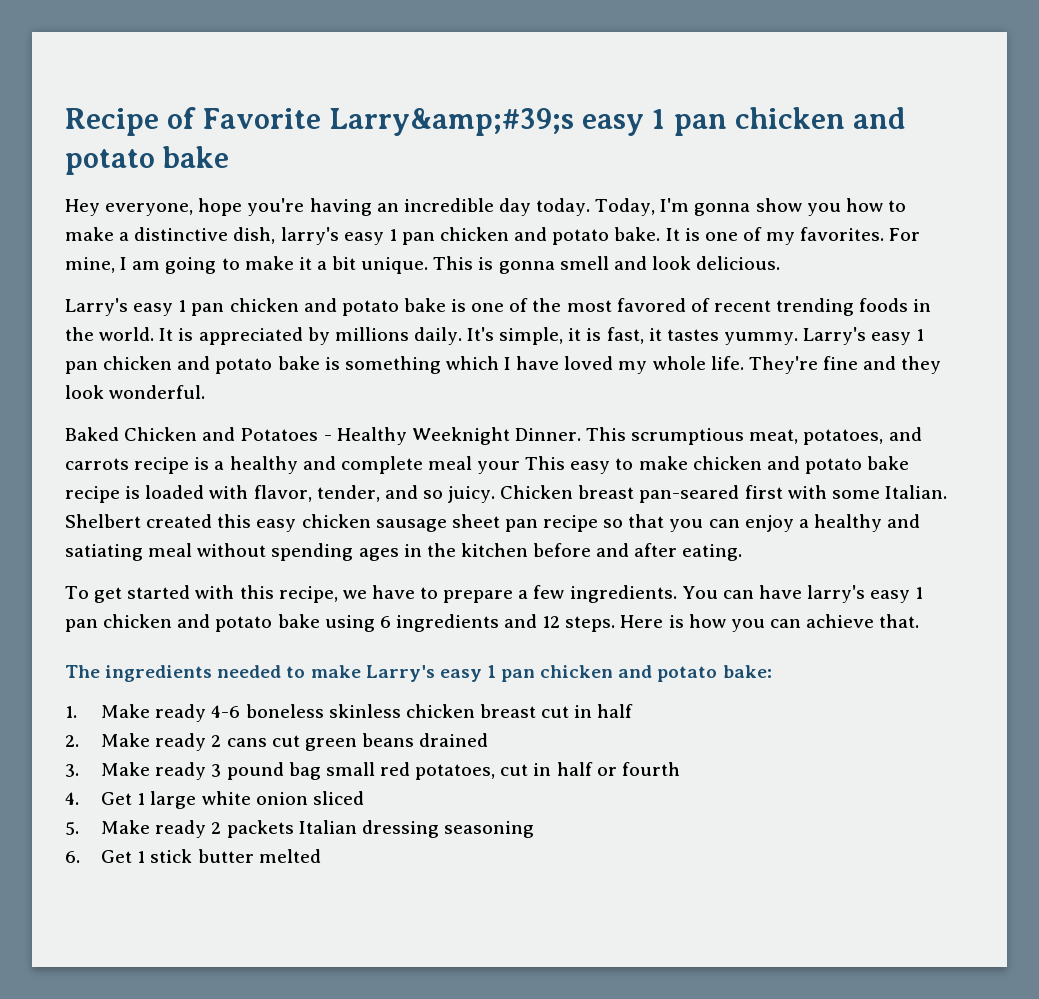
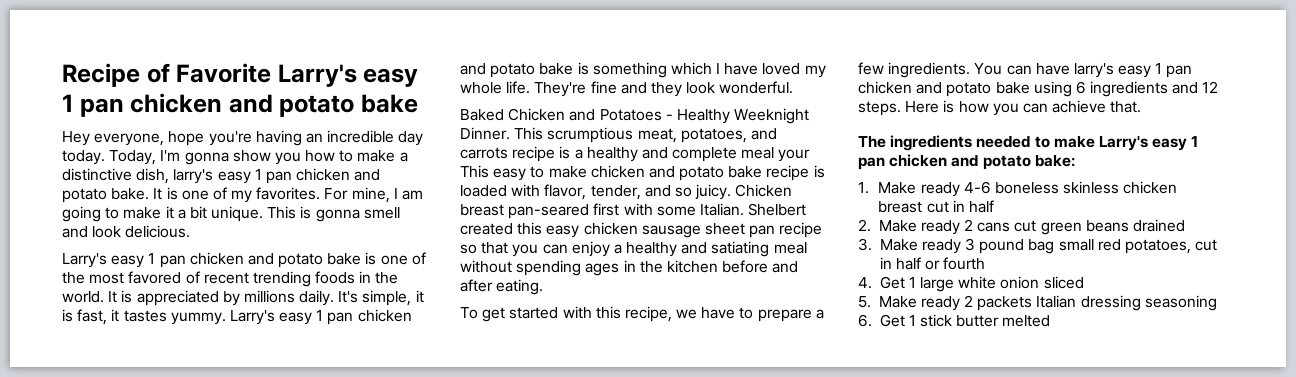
- Recipe of Favorite Larry&amp;#39;s easy 1 pan chicken and potato bake
+ Recipe of Favorite Larry's easy 1 pan chicken and potato bake

